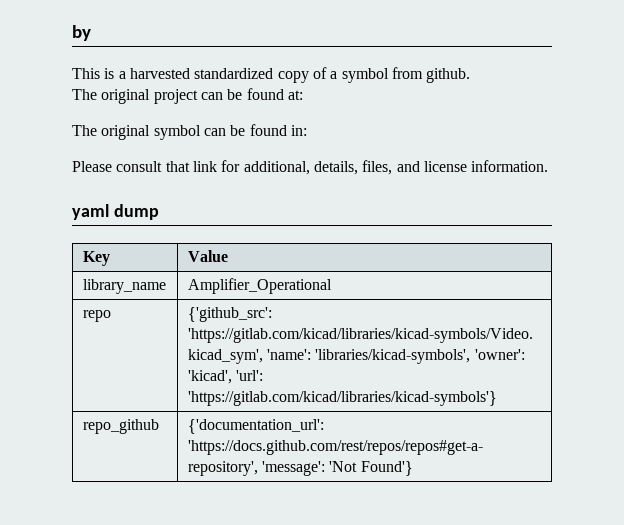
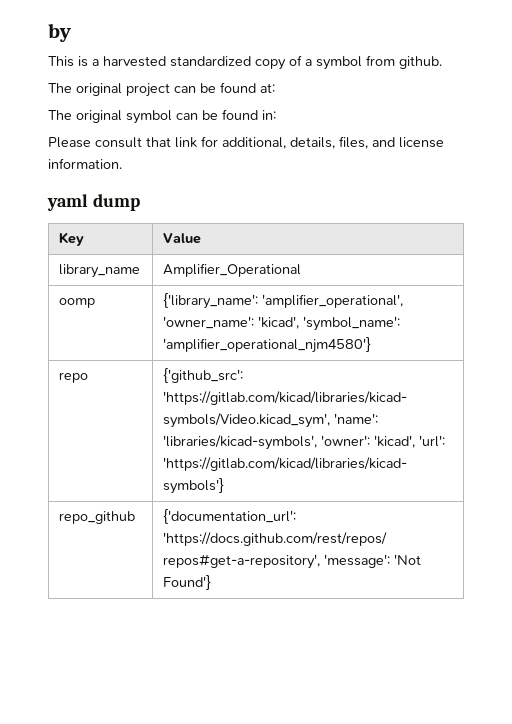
+ oomp | {'library_name': 'amplifier_operational', 'owner_name': 'kicad', 'symbol_name': 'amplifier_operational_njm4580'}

